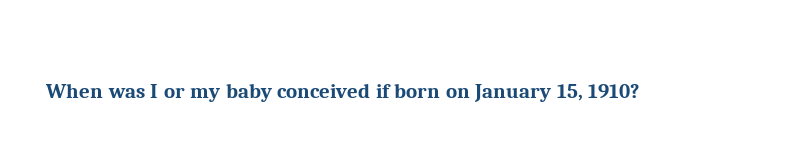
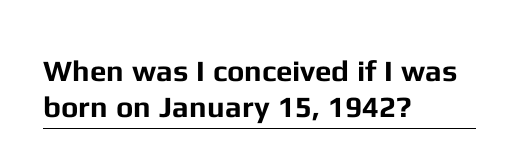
- When was I or my baby conceived if born on January 15, 1910?
+ When was I conceived if I was born on January 15, 1942?

